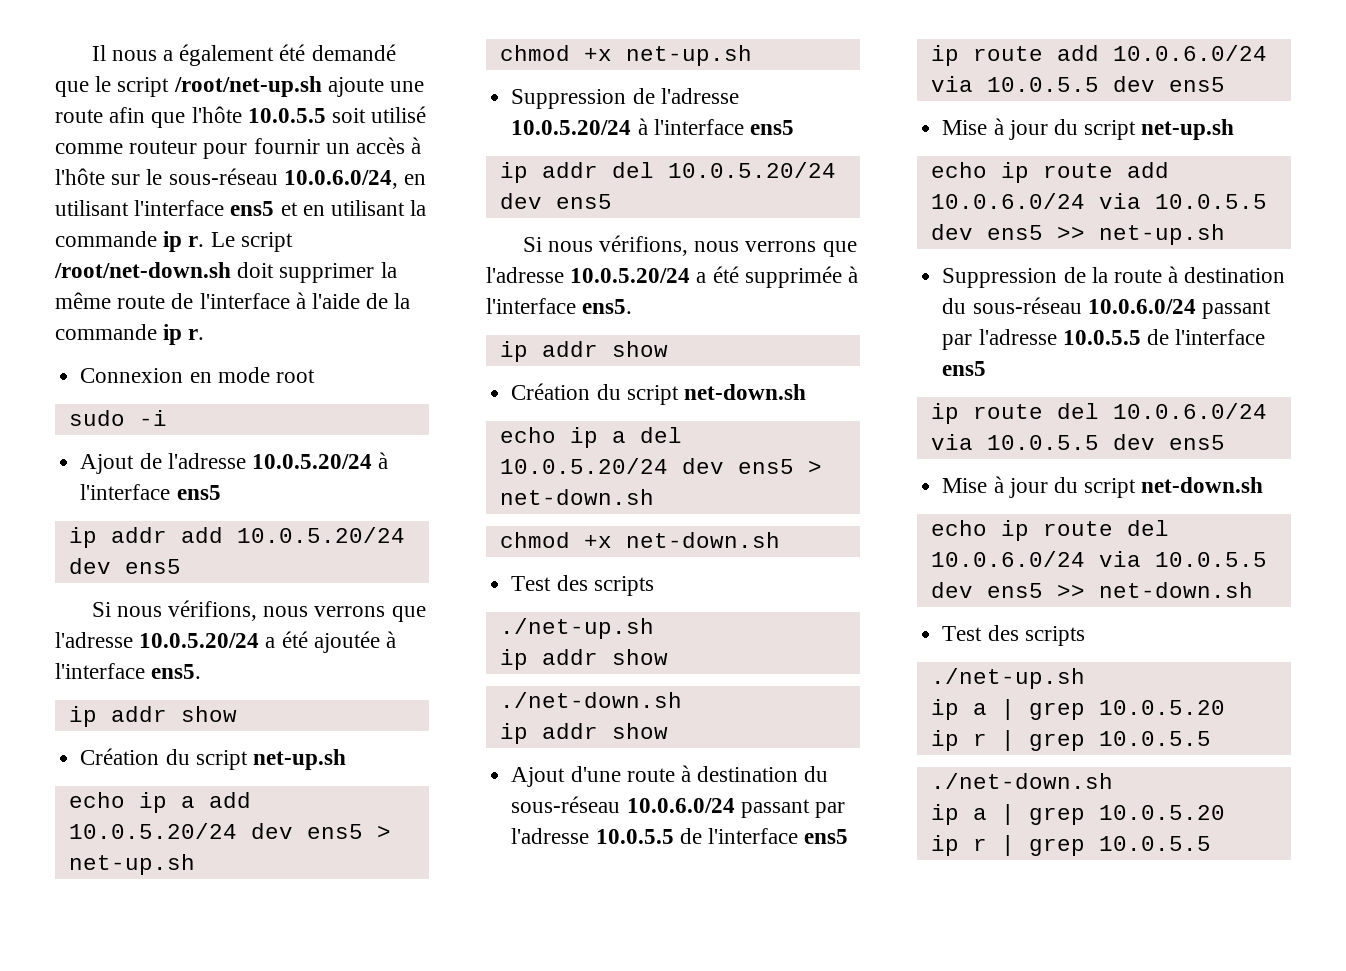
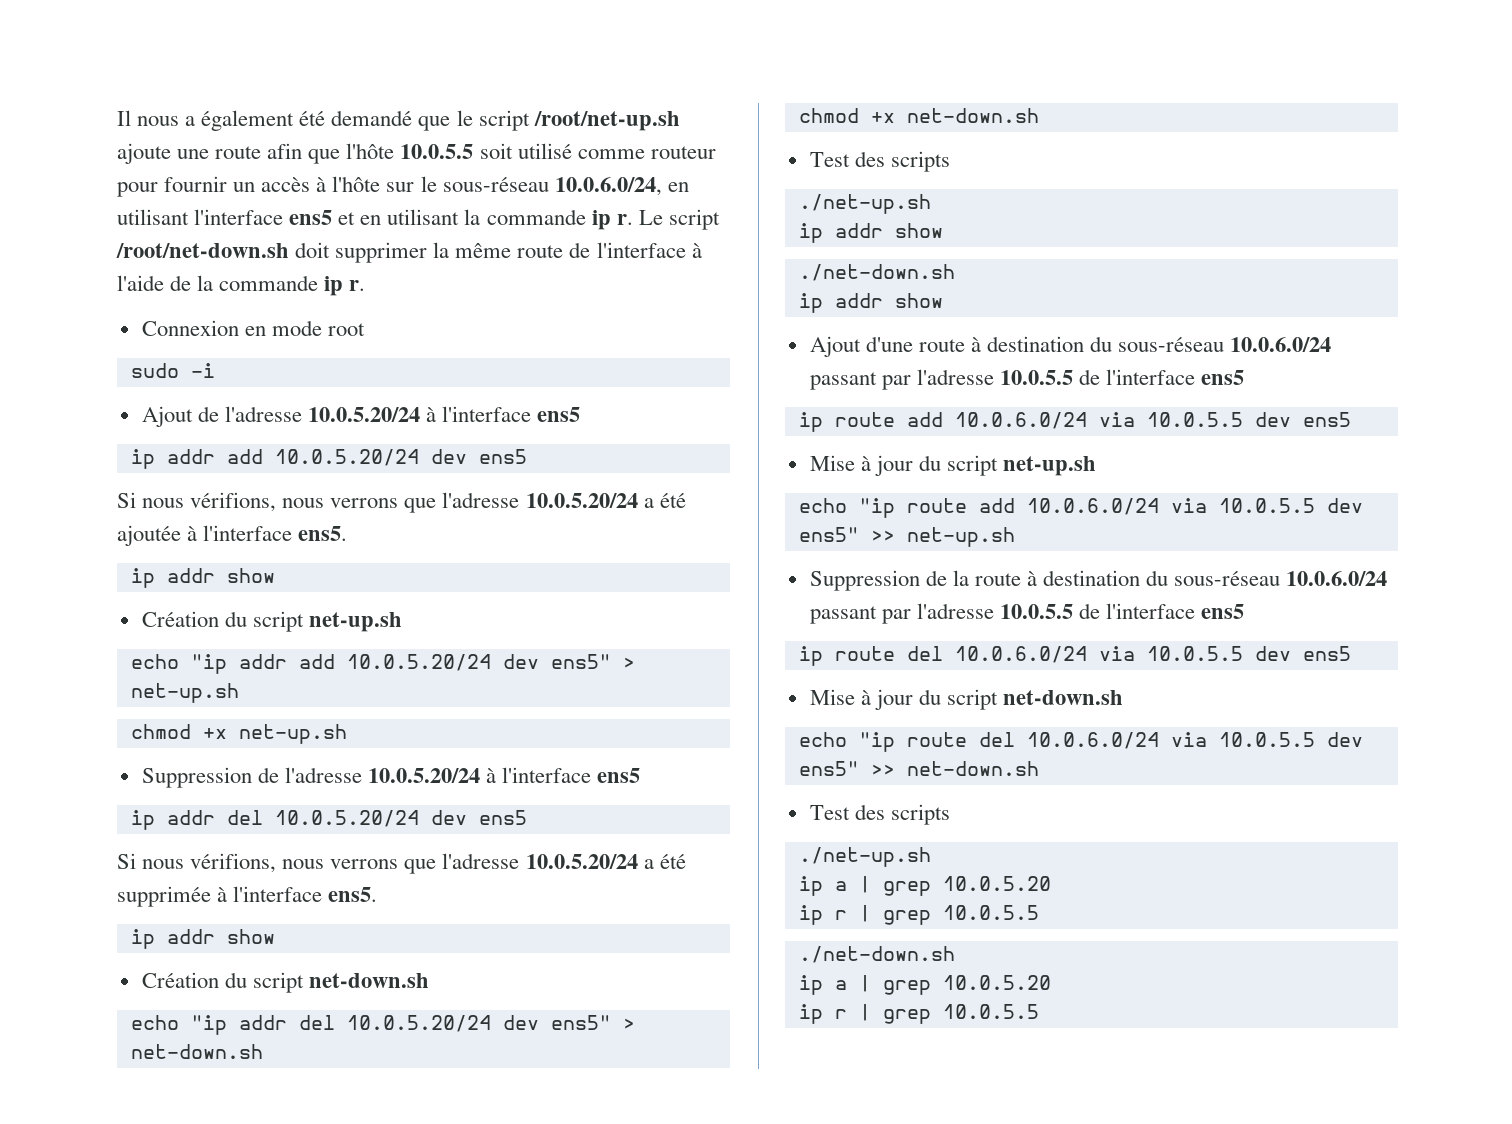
- echo ip a add 10.0.5.20/24 dev ens5 > net-up.sh
+ echo "ip addr add 10.0.5.20/24 dev ens5" > net-up.sh
- echo ip a del 10.0.5.20/24 dev ens5 > net-down.sh
+ echo "ip addr del 10.0.5.20/24 dev ens5" > net-down.sh
- echo ip route add 10.0.6.0/24 via 10.0.5.5 dev ens5 >> net-up.sh
+ echo "ip route add 10.0.6.0/24 via 10.0.5.5 dev ens5" >> net-up.sh
- echo ip route del 10.0.6.0/24 via 10.0.5.5 dev ens5 >> net-down.sh
+ echo "ip route del 10.0.6.0/24 via 10.0.5.5 dev ens5" >> net-down.sh

